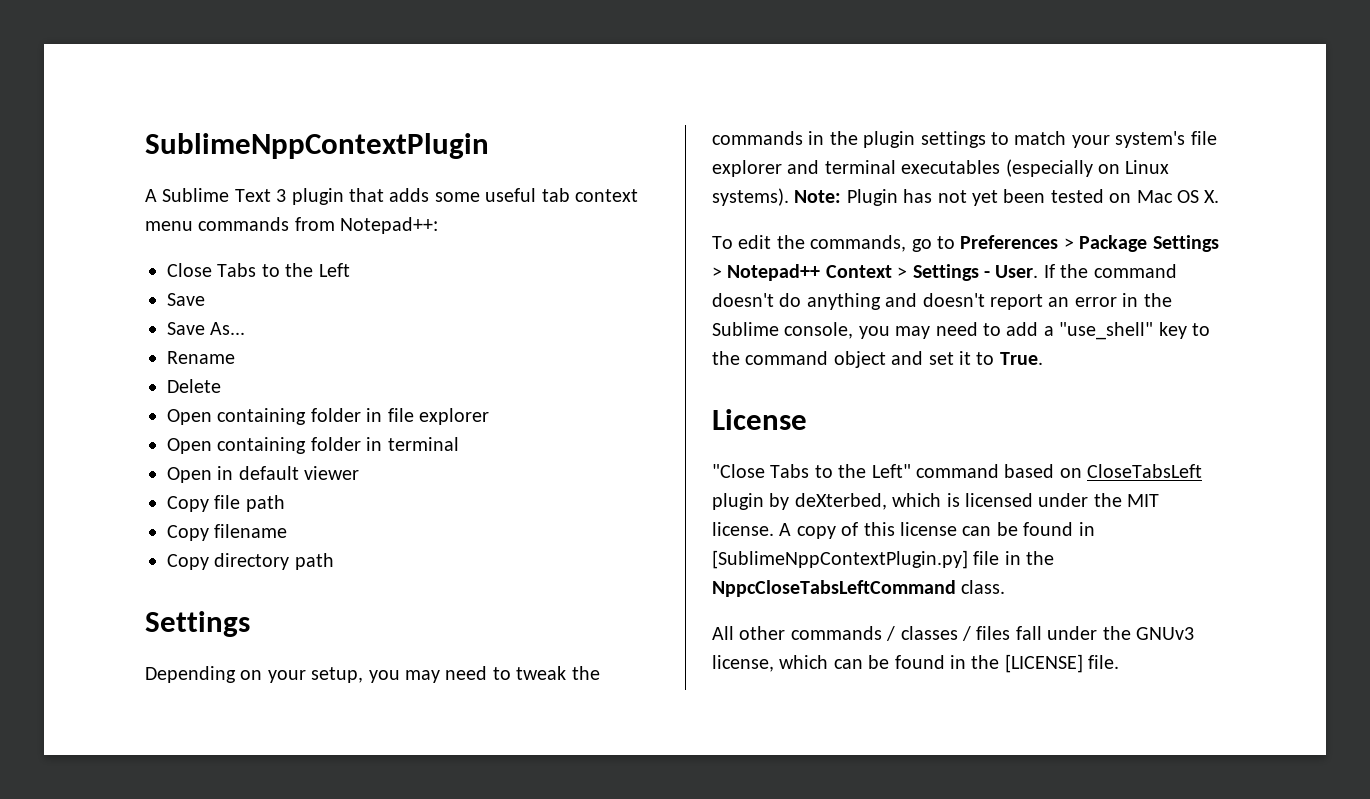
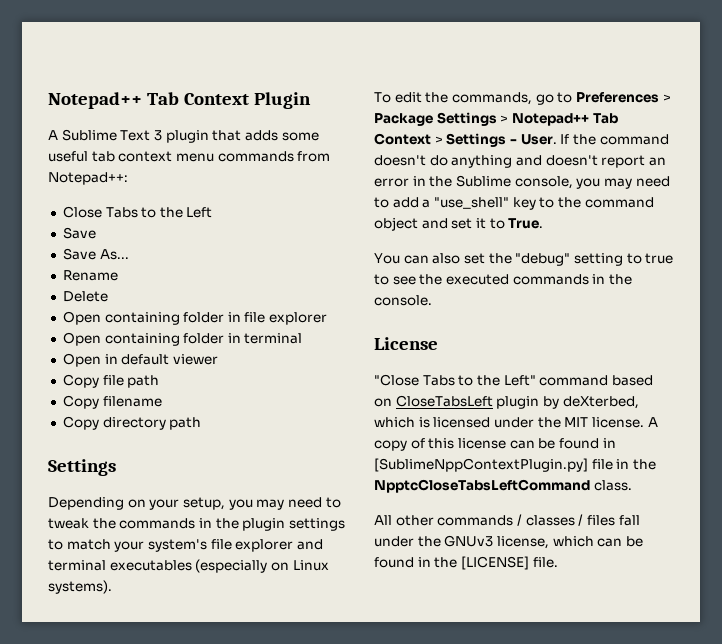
- SublimeNppContextPlugin
+ Notepad++ Tab Context Plugin
- Note: Plugin has not yet been tested on Mac OS X.
- To edit the commands, go to Preferences > Package Settings > Notepad++ Context > Settings - User.
+ To edit the commands, go to Preferences > Package Settings > Notepad++ Tab Context > Settings - User.
+ You can also set the "debug" setting to true to see the executed commands in the console.
- A copy of this license can be found in [SublimeNppContextPlugin.py] file in the NppcCloseTabsLeftCommand class.
+ A copy of this license can be found in [SublimeNppContextPlugin.py] file in the NpptcCloseTabsLeftCommand class.

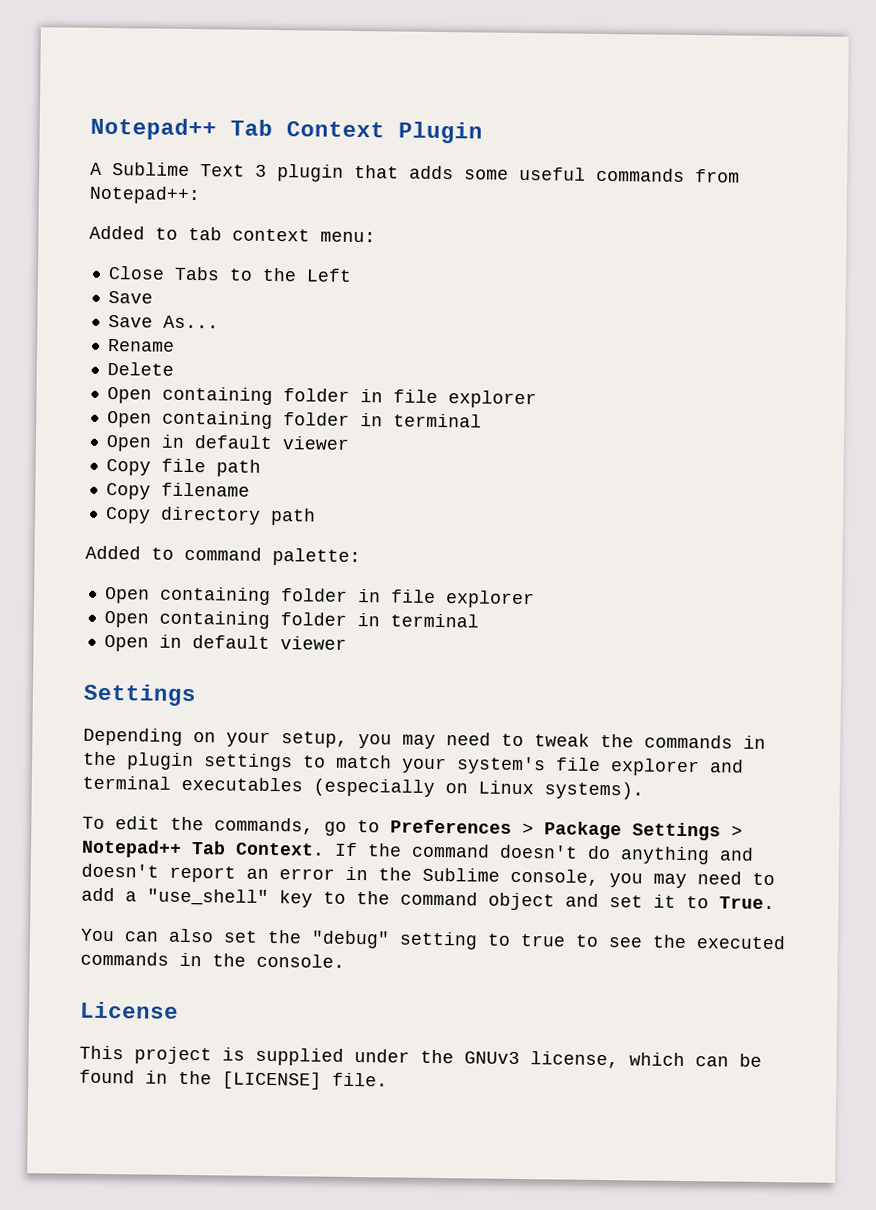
- A Sublime Text 3 plugin that adds some useful tab context menu commands from Notepad++:
+ A Sublime Text 3 plugin that adds some useful commands from Notepad++:
+ Added to tab context menu:
+ Added to command palette:
+ Open containing folder in file explorer
+ Open containing folder in terminal
+ Open in default viewer
- To edit the commands, go to Preferences > Package Settings > Notepad++ Tab Context > Settings - User.
+ To edit the commands, go to Preferences > Package Settings > Notepad++ Tab Context.
- "Close Tabs to the Left" command based on CloseTabsLeft plugin by deXterbed, which is licensed under the MIT license. A copy of this license can be found in [SublimeNppContextPlugin.py] file in the NpptcCloseTabsLeftCommand class.
- All other commands / classes / files fall under the GNUv3 license, which can be found in the [LICENSE] file.
+ This project is supplied under the GNUv3 license, which can be found in the [LICENSE] file.

